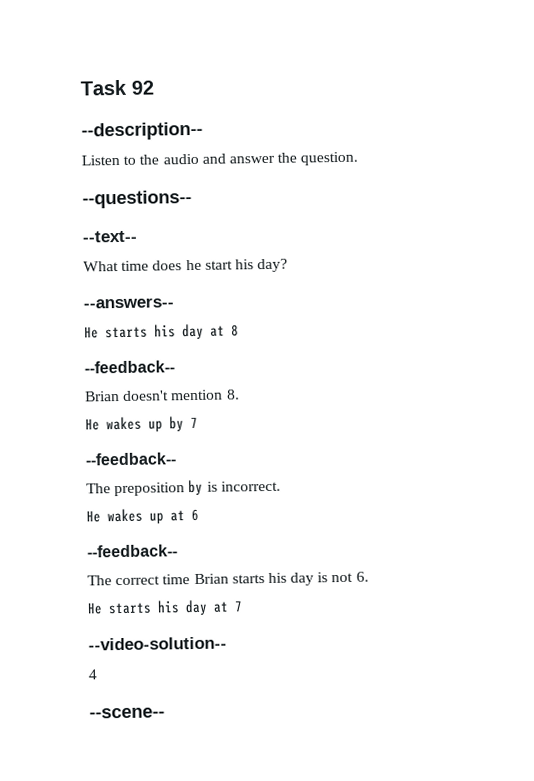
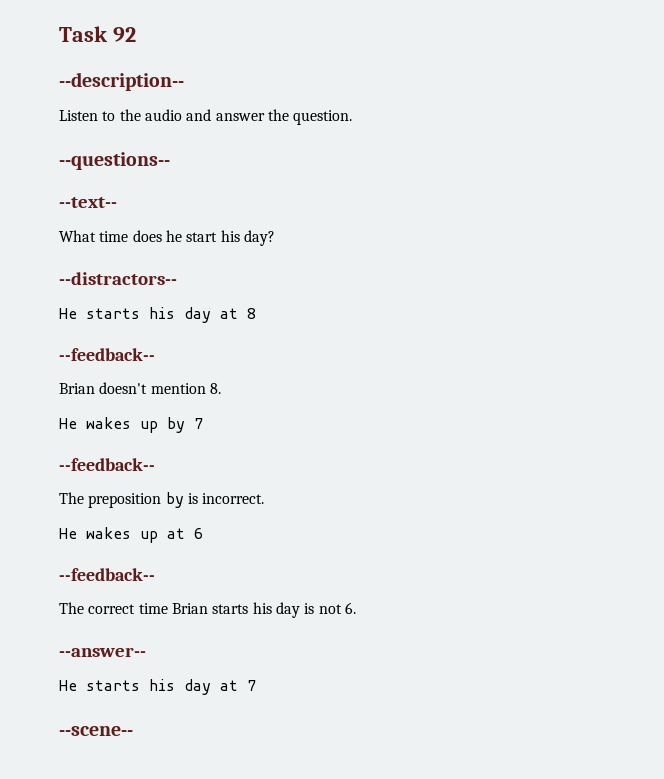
- --answers--
+ --distractors--
+ --answer--
- --video-solution--
- 4

